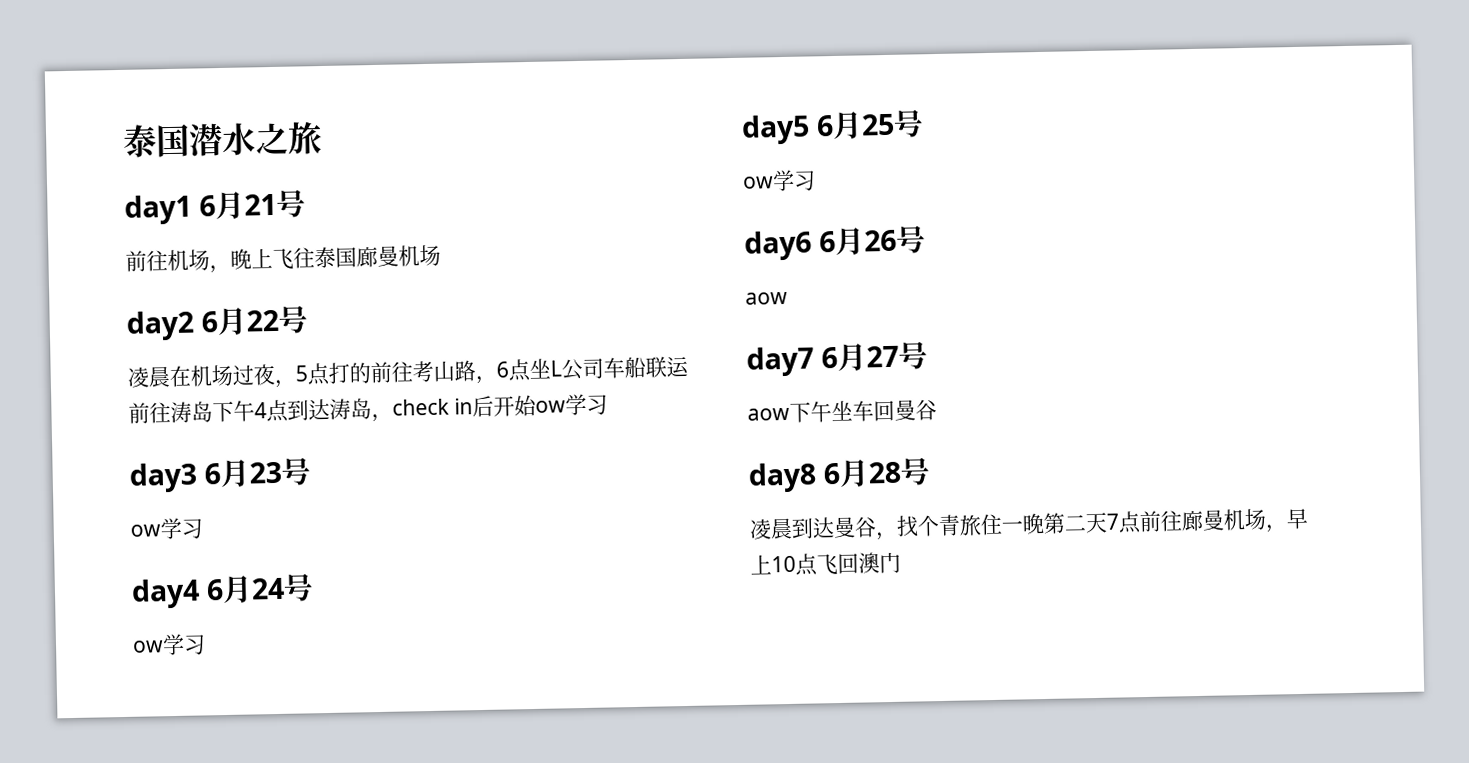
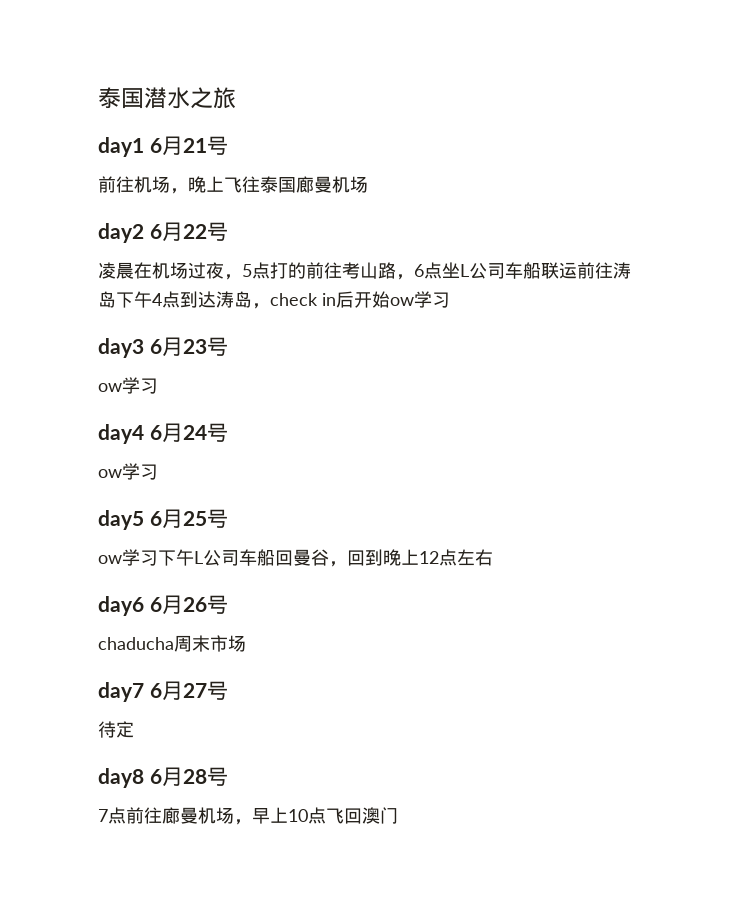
  day5 6月25号
- ow学习
+ ow学习下午L公司车船回曼谷，回到晚上12点左右
  day6 6月26号
- aow
+ chaducha周末市场
- aow下午坐车回曼谷
+ 待定
- 凌晨到达曼谷，找个青旅住一晚第二天7点前往廊曼机场，早上10点飞回澳门
+ 7点前往廊曼机场，早上10点飞回澳门

